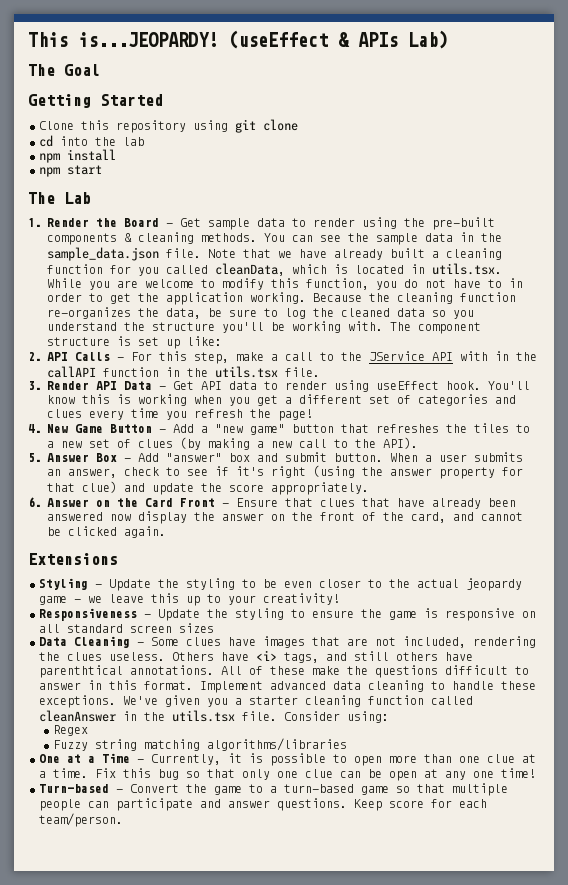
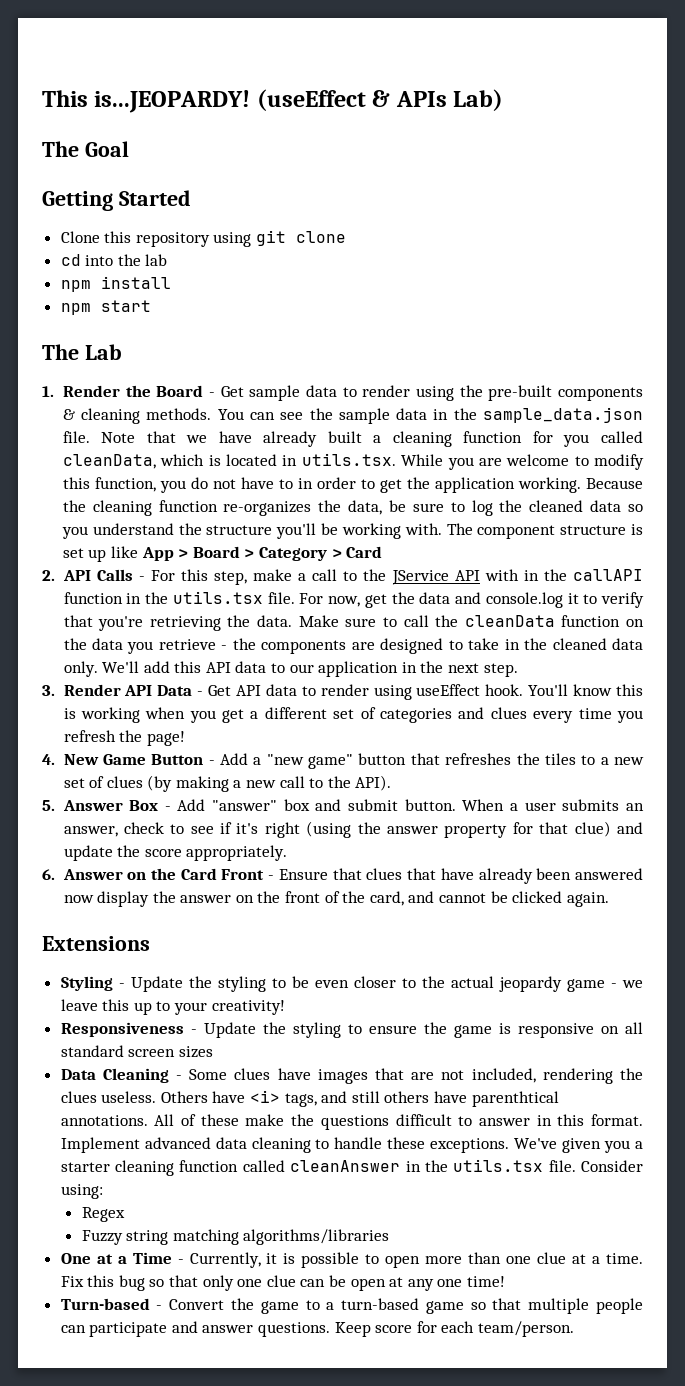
- The component structure is set up like:
+ The component structure is set up like App > Board > Category > Card
+ For now, get the data and console.log it to verify that you're retrieving the data. Make sure to call the cleanData function on the data you retrieve - the components are designed to take in the cleaned data only. We'll add this API data to our application in the next step.

